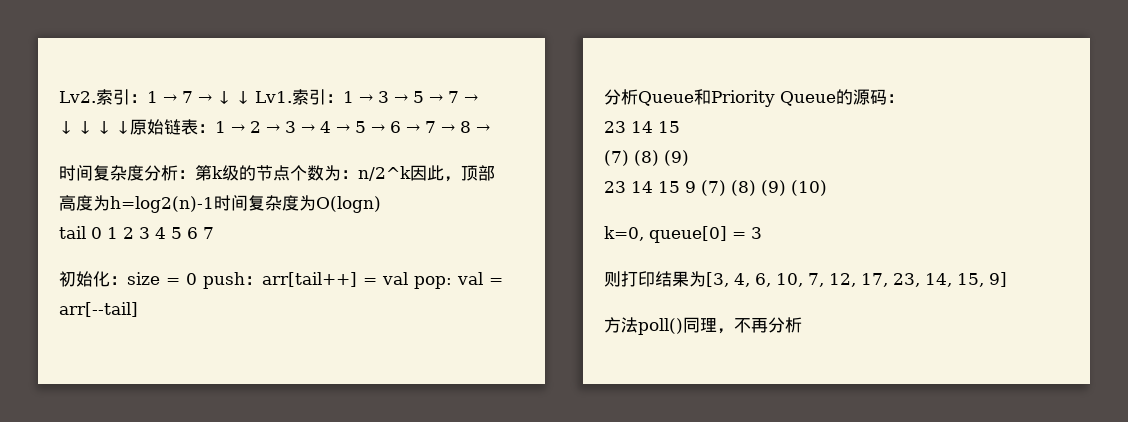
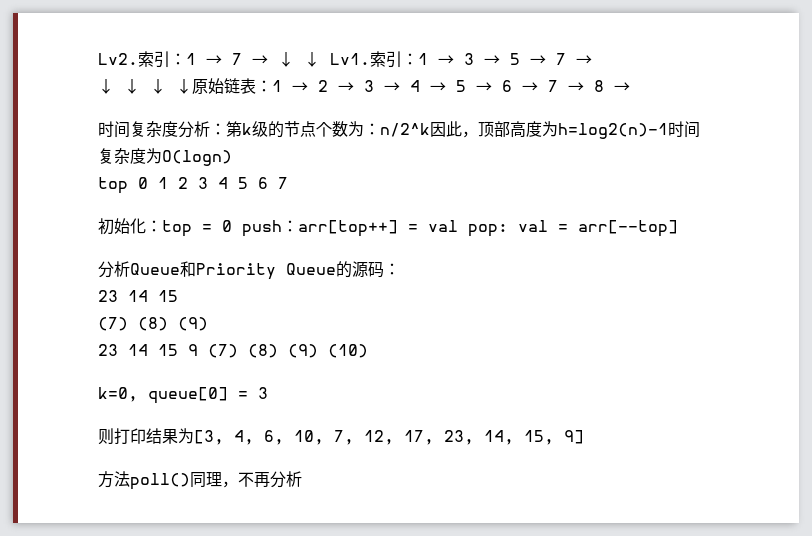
- tail 0 1 2 3 4 5 6 7
+ top 0 1 2 3 4 5 6 7
- 初始化：size = 0 push：arr[tail++] = val pop: val = arr[--tail]
+ 初始化：top = 0 push：arr[top++] = val pop: val = arr[--top]

